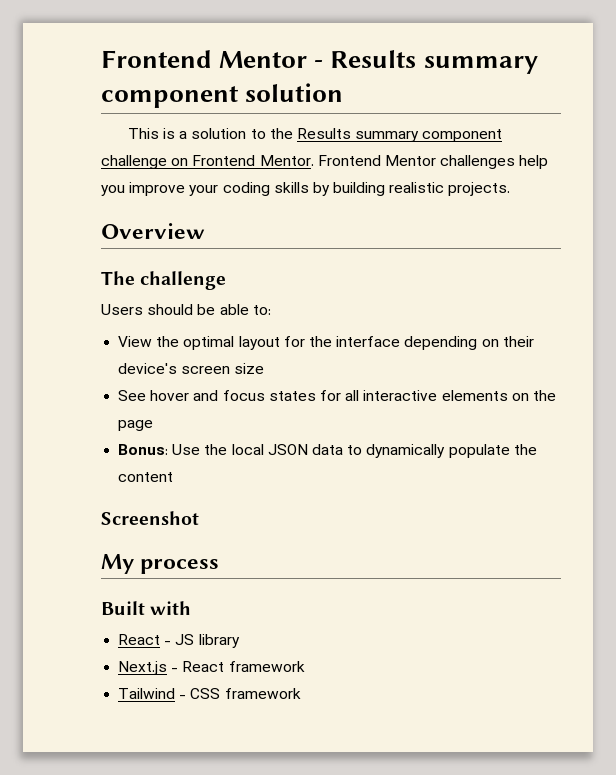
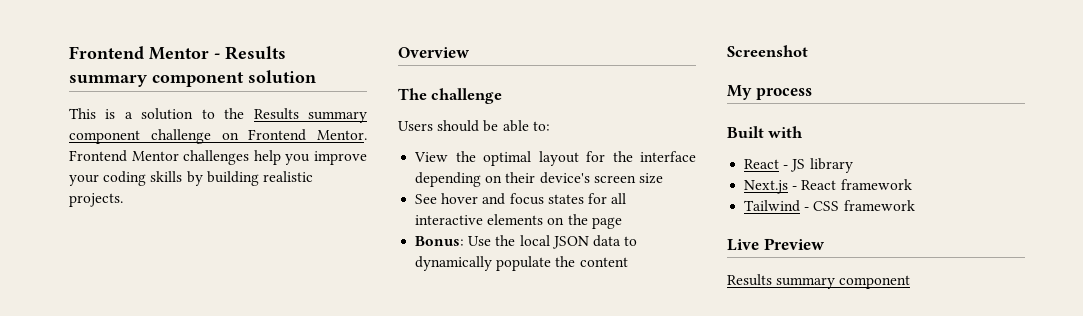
+ Live Preview
+ Results summary component

